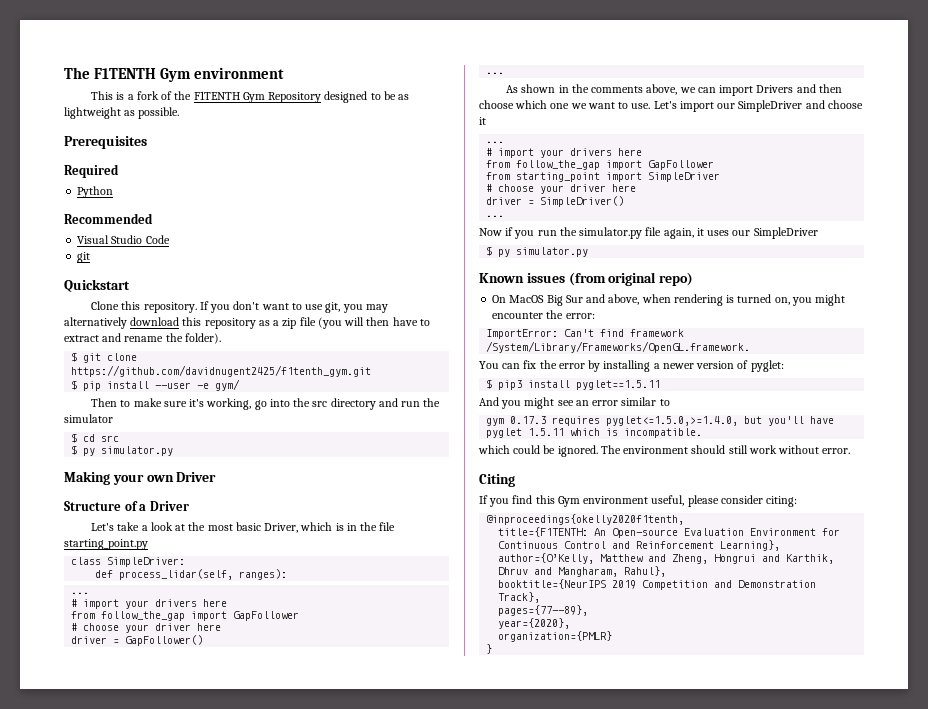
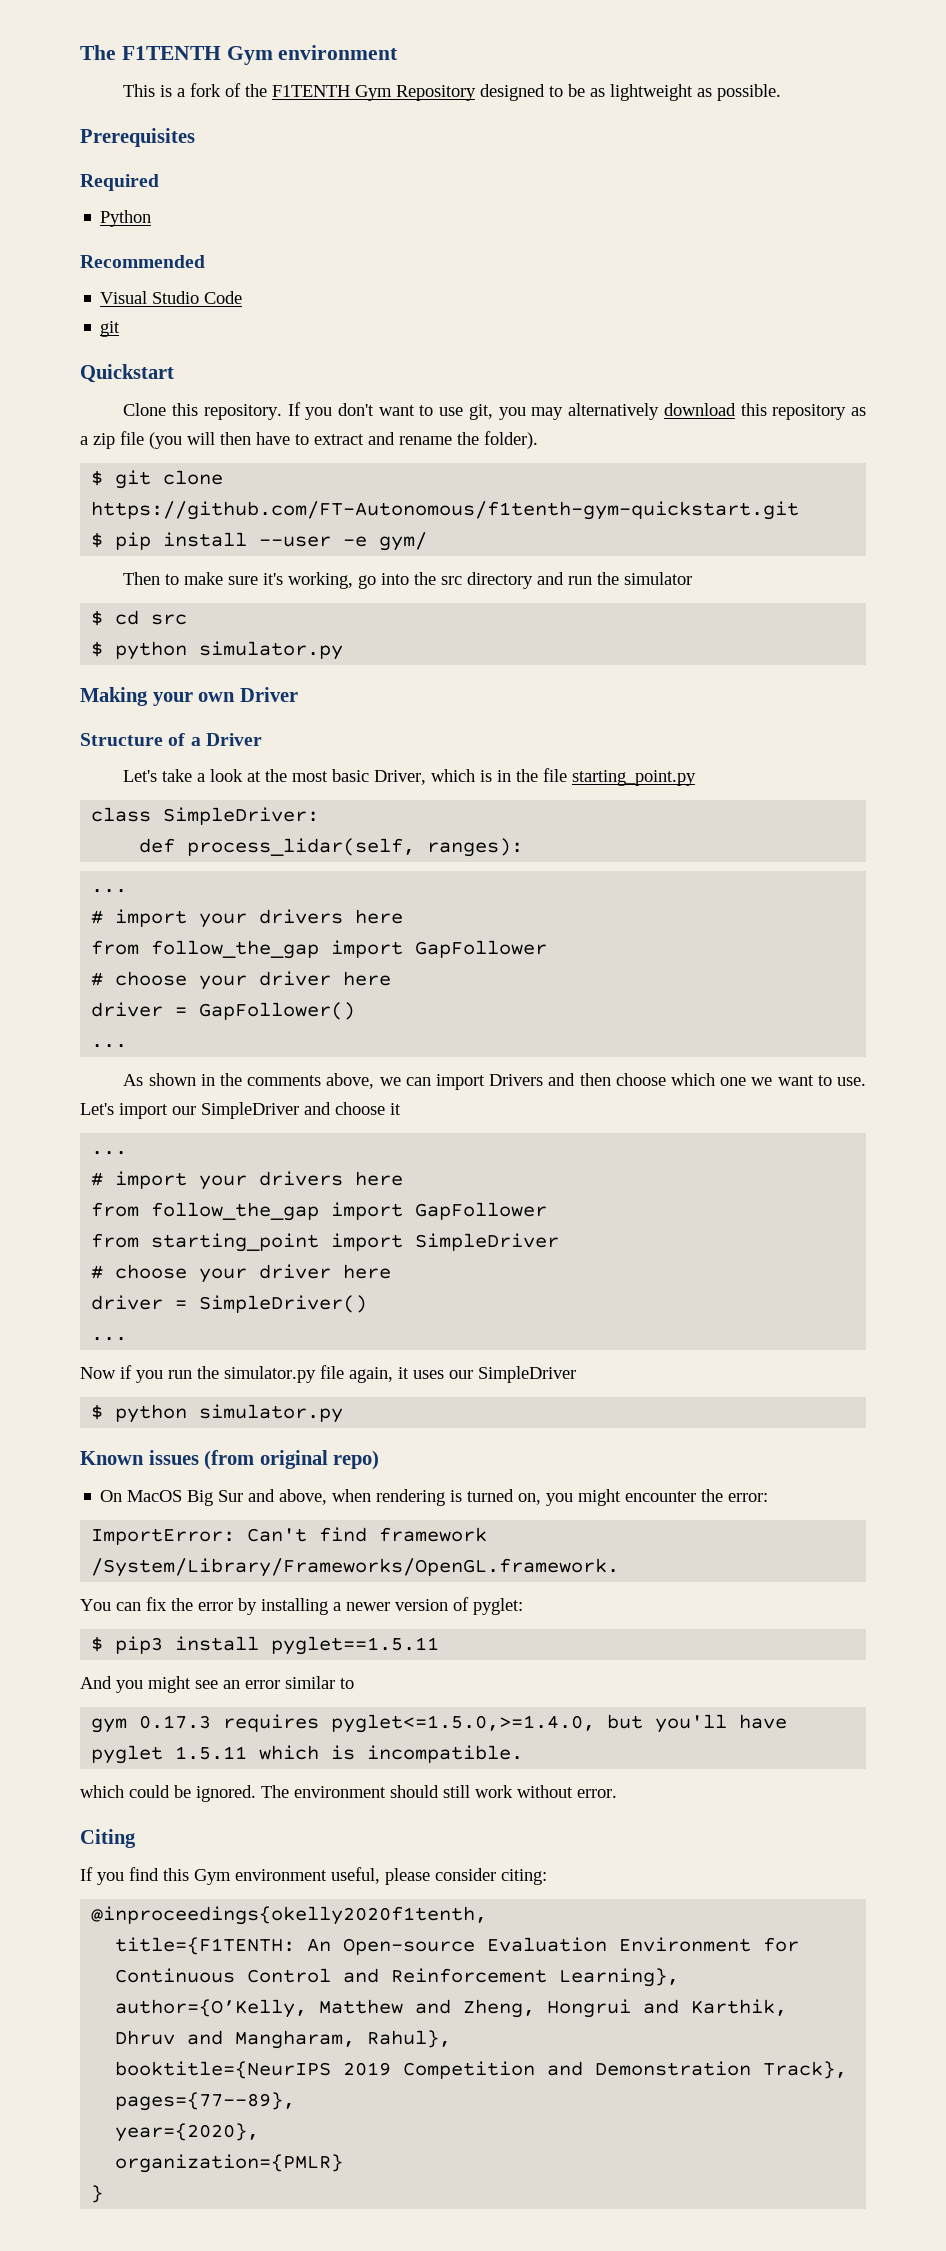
- $ git clone https://github.com/davidnugent2425/f1tenth_gym.git
+ $ git clone https://github.com/FT-Autonomous/f1tenth-gym-quickstart.git
  $ cd src
- $ py simulator.py
+ $ python simulator.py
  Now if you run the simulator.py file again, it uses our SimpleDriver
- $ py simulator.py
+ $ python simulator.py

